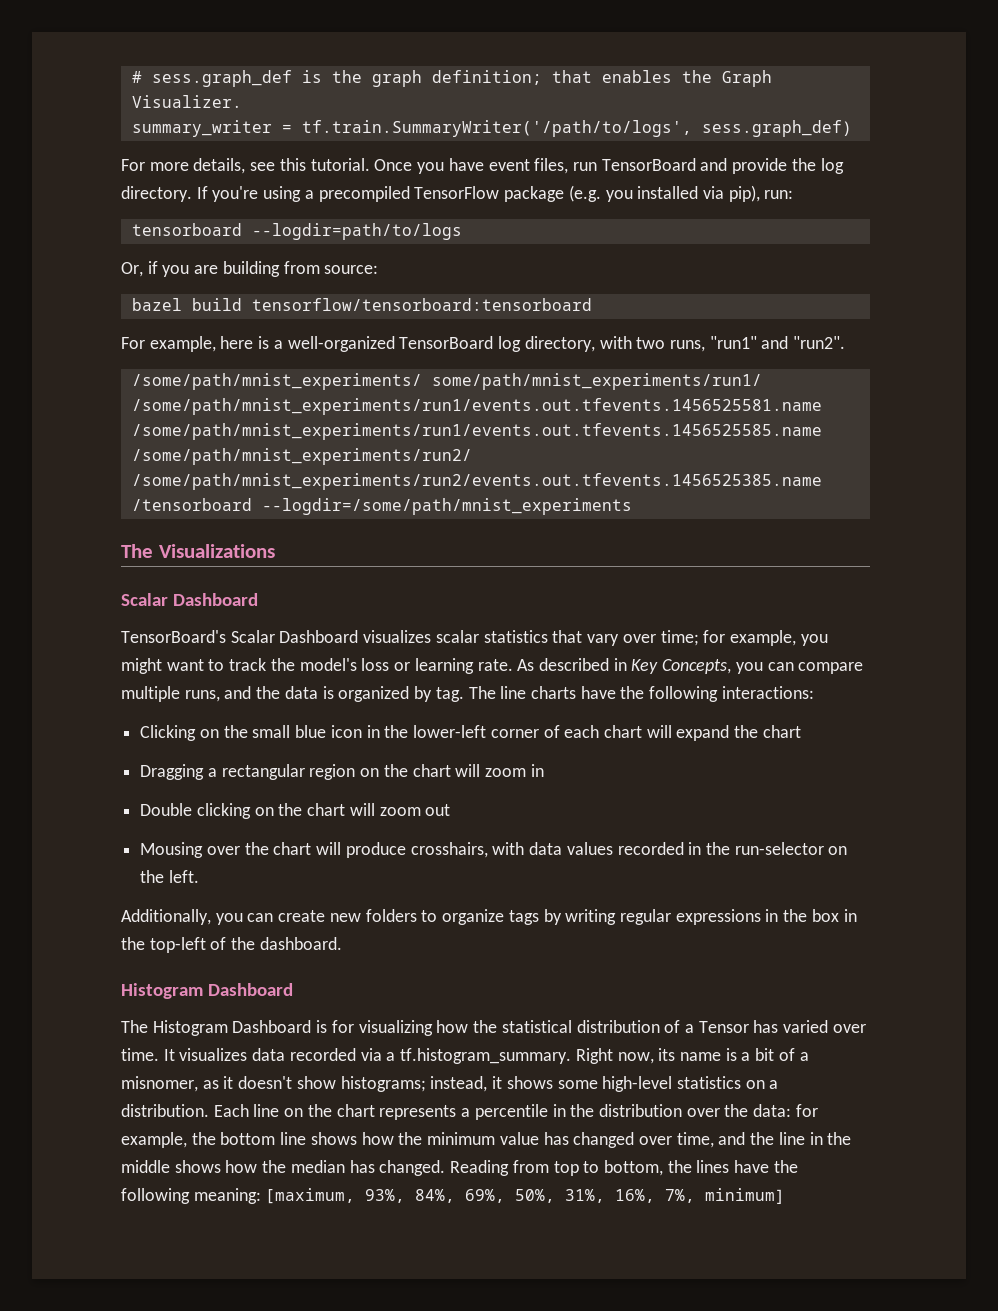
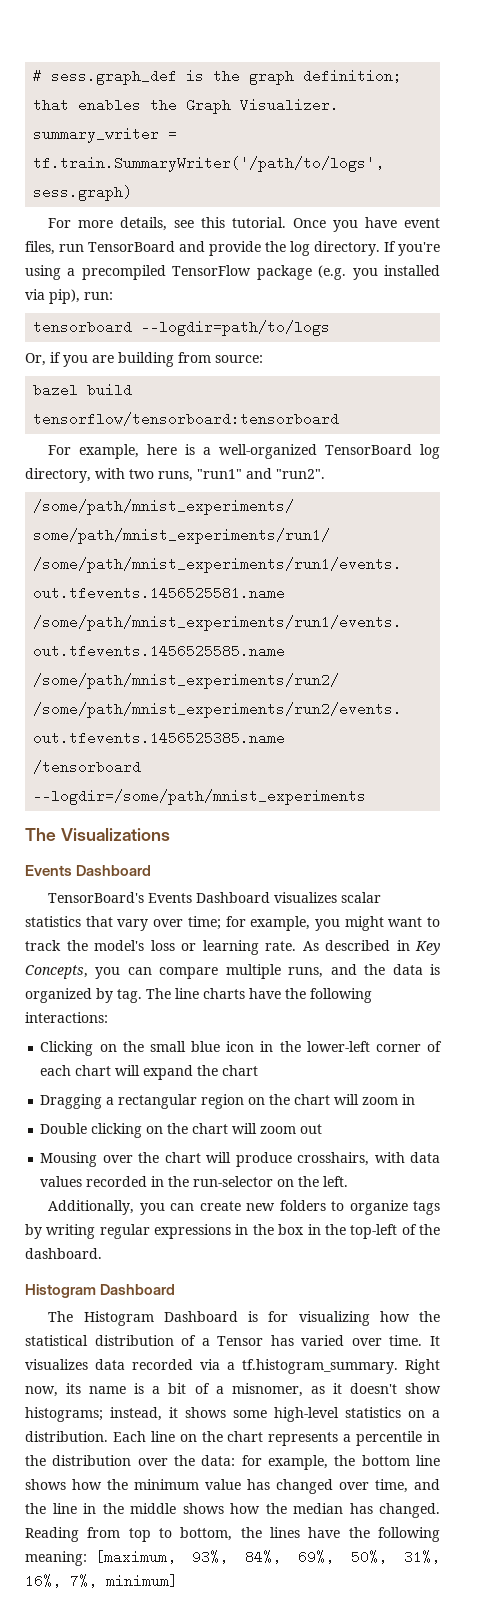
- summary_writer = tf.train.SummaryWriter('/path/to/logs', sess.graph_def)
+ summary_writer = tf.train.SummaryWriter('/path/to/logs', sess.graph)
  The Visualizations
- Scalar Dashboard
+ Events Dashboard
- TensorBoard's Scalar Dashboard visualizes scalar statistics that vary over time; for example, you might want to track the model's loss or learning rate.
+ TensorBoard's Events Dashboard visualizes scalar statistics that vary over time; for example, you might want to track the model's loss or learning rate.

